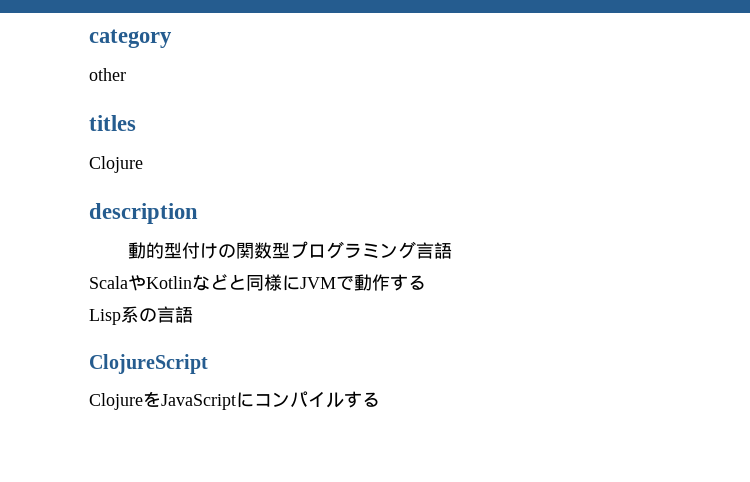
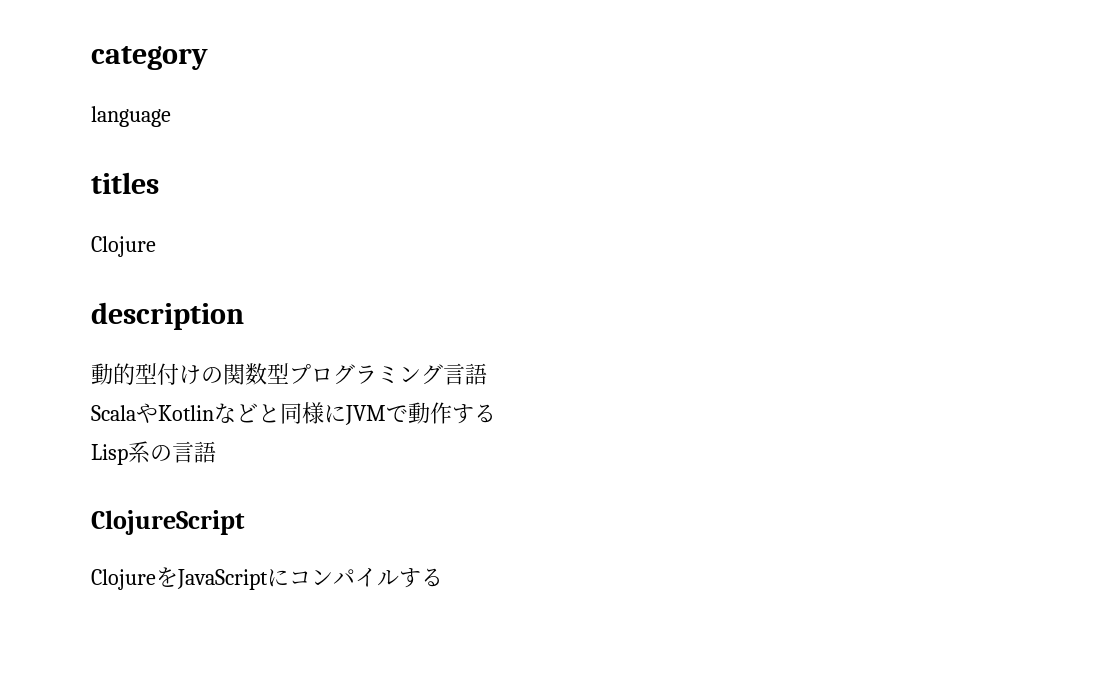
- other
+ language

